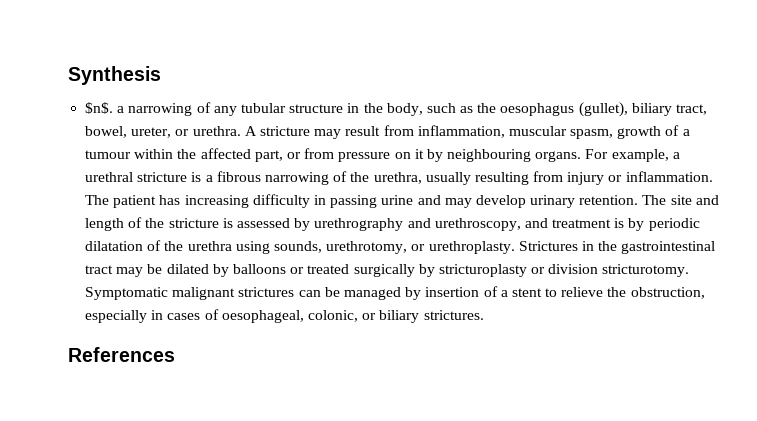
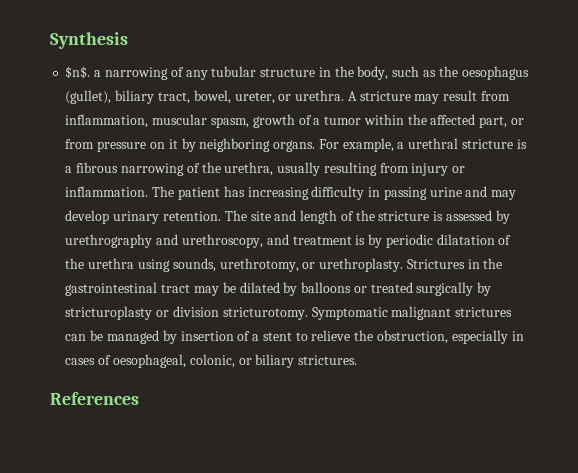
- A stricture may result from inflammation, muscular spasm, growth of a tumour within the affected part, or from pressure on it by neighbouring organs.
+ A stricture may result from inflammation, muscular spasm, growth of a tumor within the affected part, or from pressure on it by neighboring organs.

